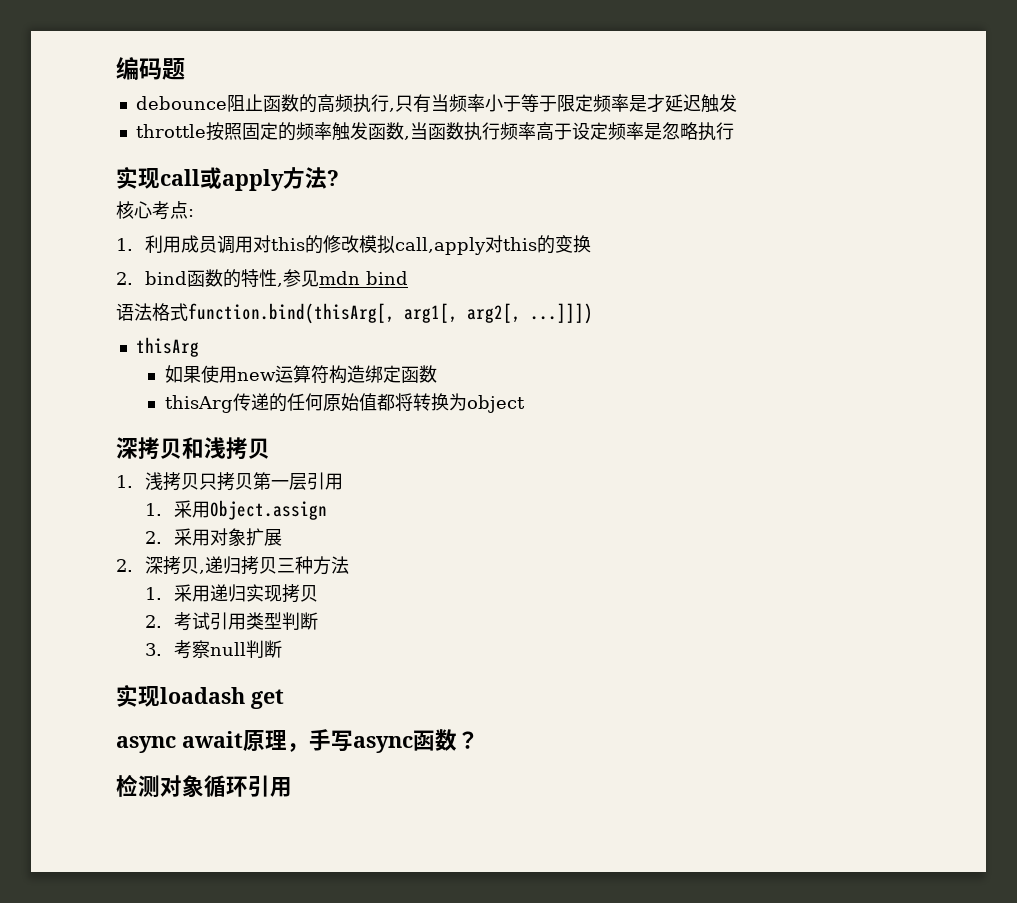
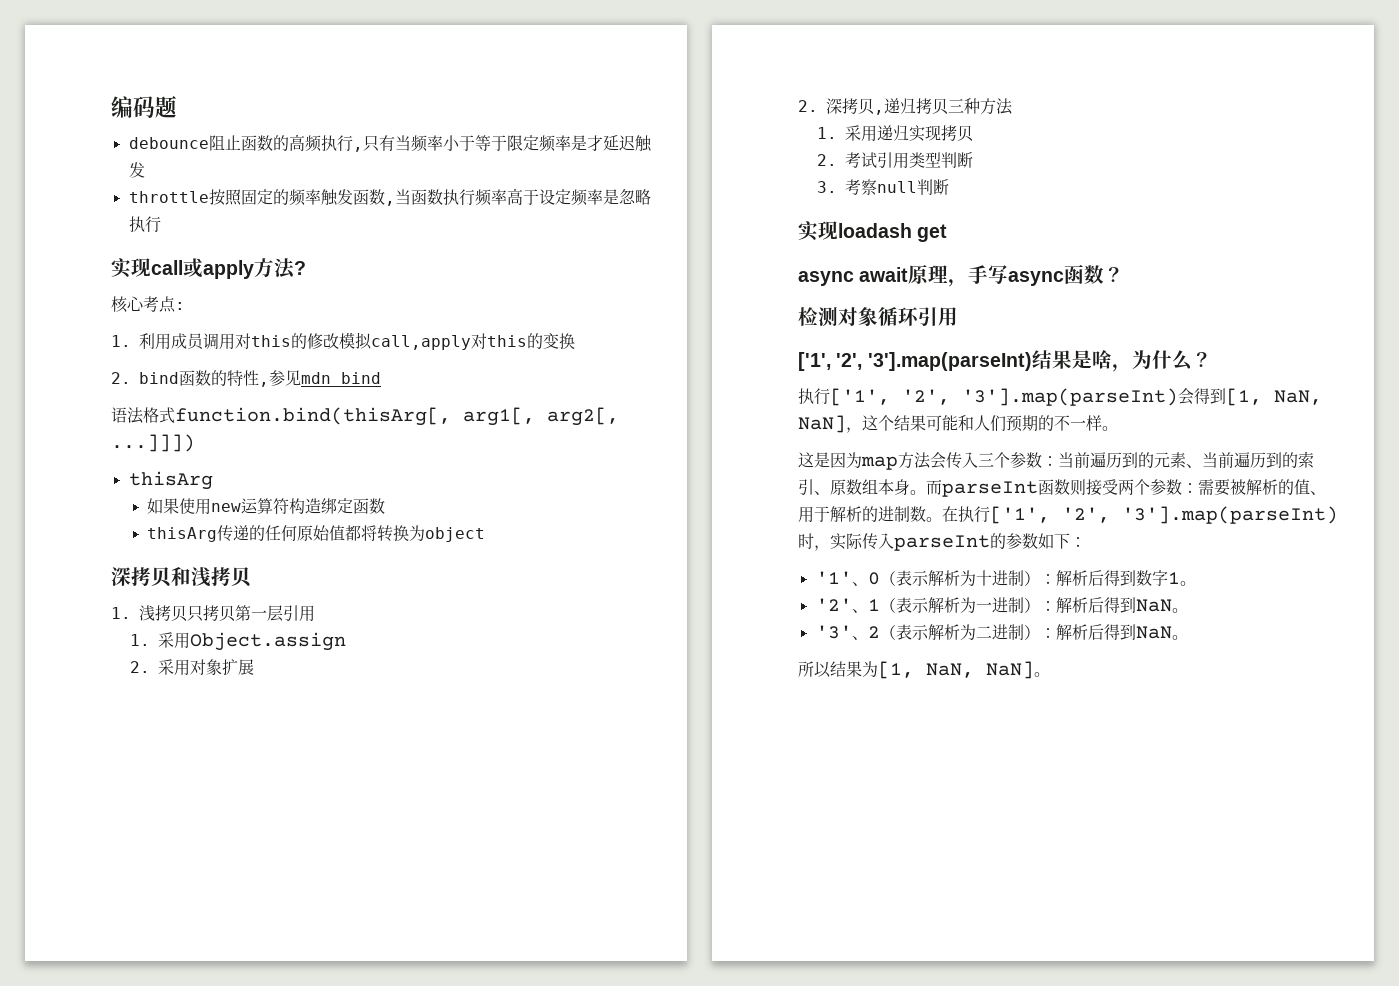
+ ['1', '2', '3'].map(parseInt)结果是啥，为什么？
+ 执行['1', '2', '3'].map(parseInt)会得到[1, NaN, NaN]，这个结果可能和人们预期的不一样。
+ 这是因为map方法会传入三个参数：当前遍历到的元素、当前遍历到的索引、原数组本身。而parseInt函数则接受两个参数：需要被解析的值、用于解析的进制数。在执行['1', '2', '3'].map(parseInt)时，实际传入parseInt的参数如下：
+ '1'、0（表示解析为十进制）：解析后得到数字1。
+ '2'、1（表示解析为一进制）：解析后得到NaN。
+ '3'、2（表示解析为二进制）：解析后得到NaN。
+ 所以结果为[1, NaN, NaN]。

